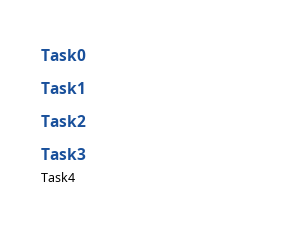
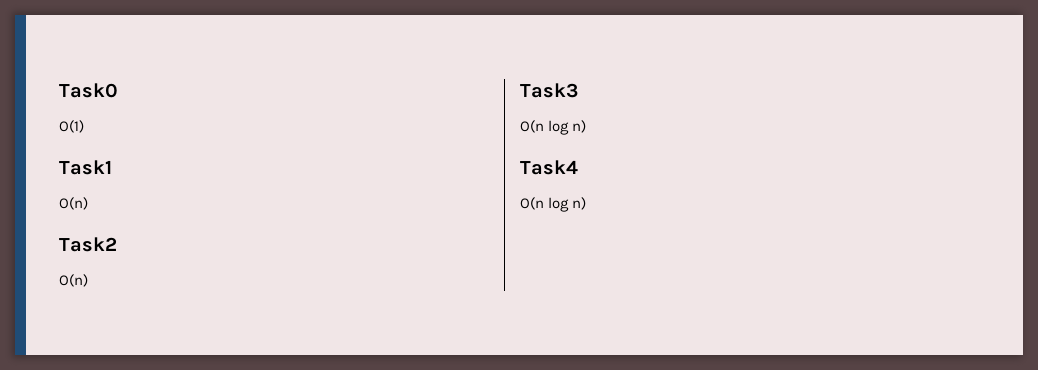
+ O(1)
  Task1
+ O(n)
  Task2
+ O(n)
  Task3
+ O(n log n)
  Task4
+ O(n log n)

